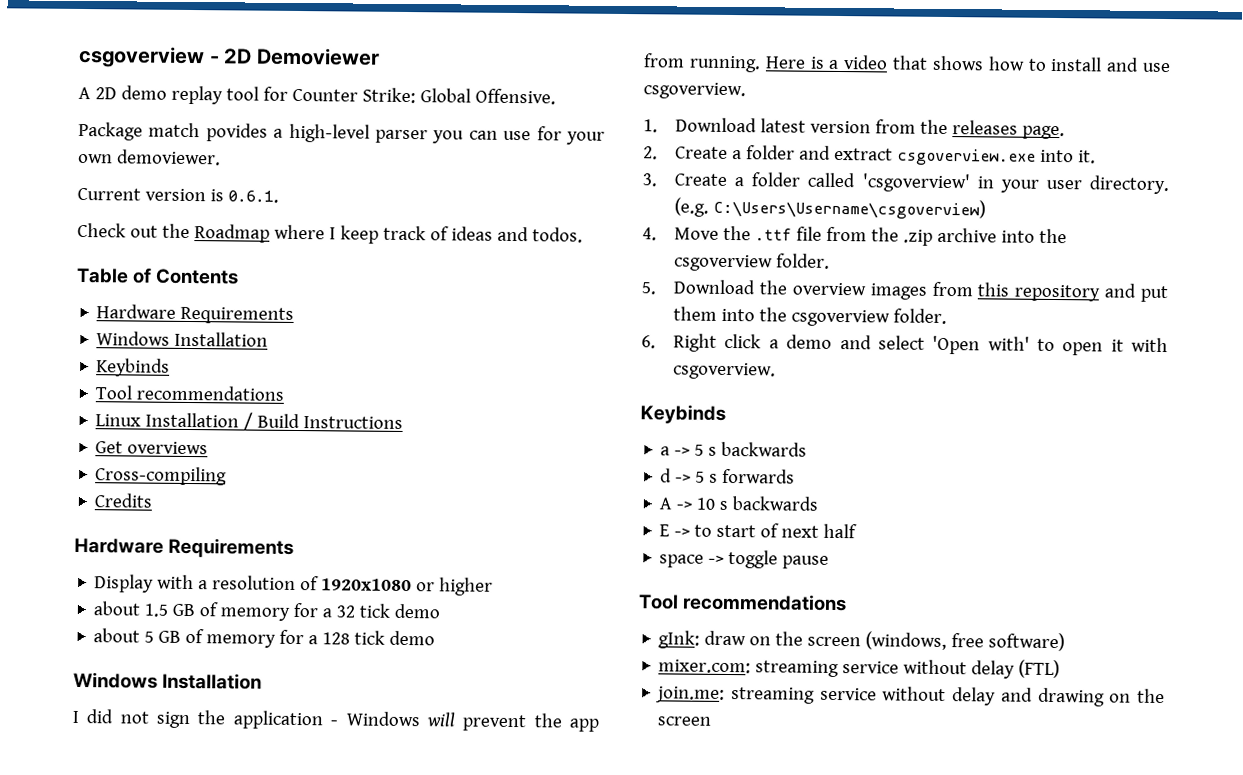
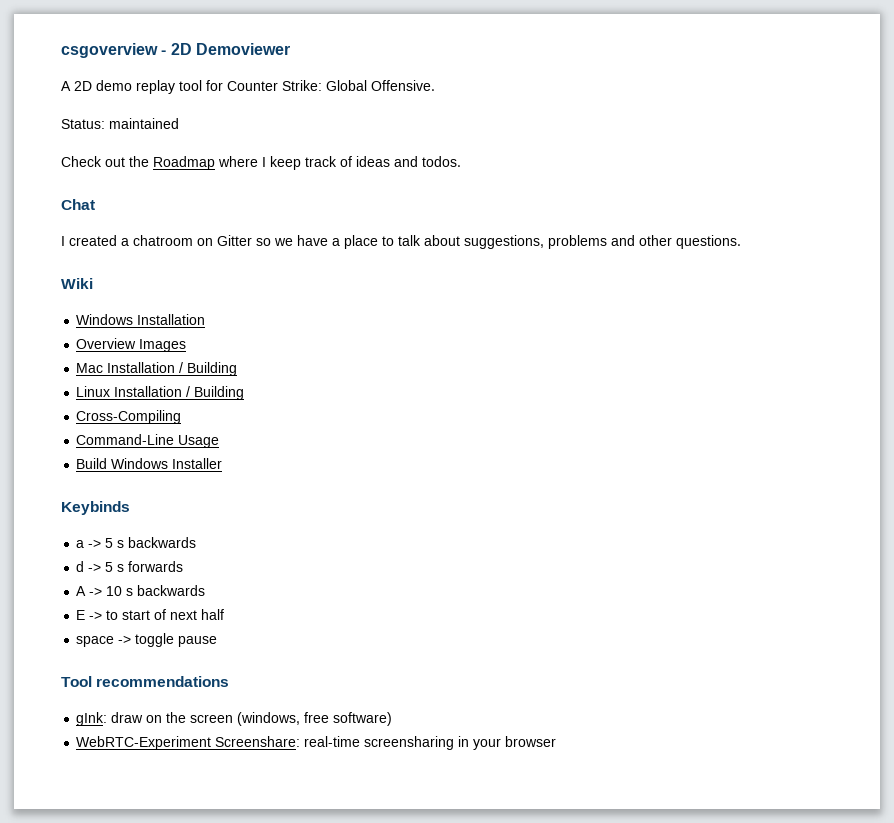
- Package match povides a high-level parser you can use for your own demoviewer.
- Current version is 0.6.1.
+ Status: maintained
- Table of Contents
- Hardware Requirements
+ Chat
+ I created a chatroom on Gitter so we have a place to talk about suggestions, problems and other questions.
+ Wiki
  Windows Installation
- Keybinds
- Tool recommendations
- Linux Installation / Build Instructions
- Get overviews
- Cross-compiling
- Credits
- Hardware Requirements
- Display with a resolution of 1920x1080 or higher
- about 1.5 GB of memory for a 32 tick demo
- about 5 GB of memory for a 128 tick demo
- Windows Installation
- I did not sign the application - Windows will prevent the app from running. Here is a video that shows how to install and use csgoverview.
- 1. Download latest version from the releases page.
- 2. Create a folder and extract csgoverview.exe into it.
- 3. Create a folder called 'csgoverview' in your user directory. (e.g. C:\Users\Username\csgoverview)
- 4. Move the .ttf file from the .zip archive into the csgoverview folder.
- 5. Download the overview images from this repository and put them into the csgoverview folder.
- 6. Right click a demo and select 'Open with' to open it with csgoverview.
+ Overview Images
+ Mac Installation / Building
+ Linux Installation / Building
+ Cross-Compiling
+ Command-Line Usage
+ Build Windows Installer
- mixer.com: streaming service without delay (FTL)
- join.me: streaming service without delay and drawing on the screen
+ WebRTC-Experiment Screenshare: real-time screensharing in your browser

